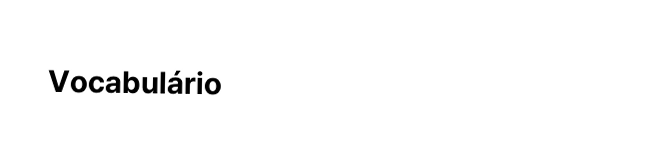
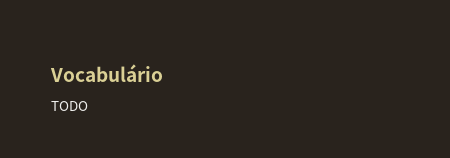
+ TODO

